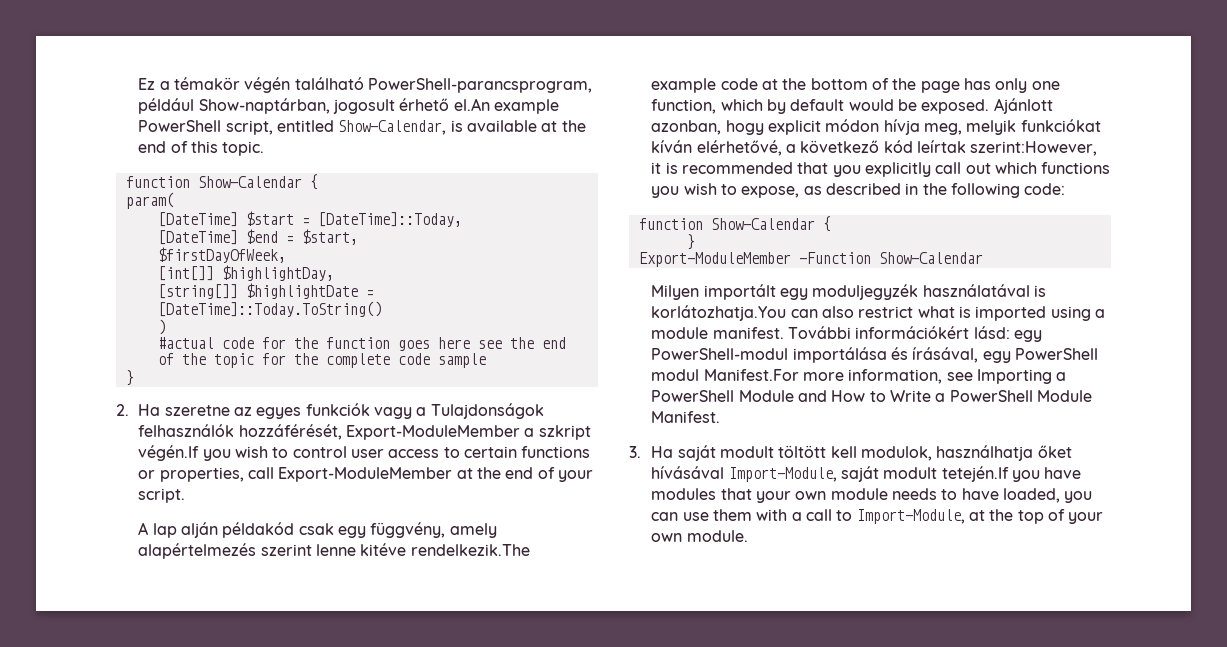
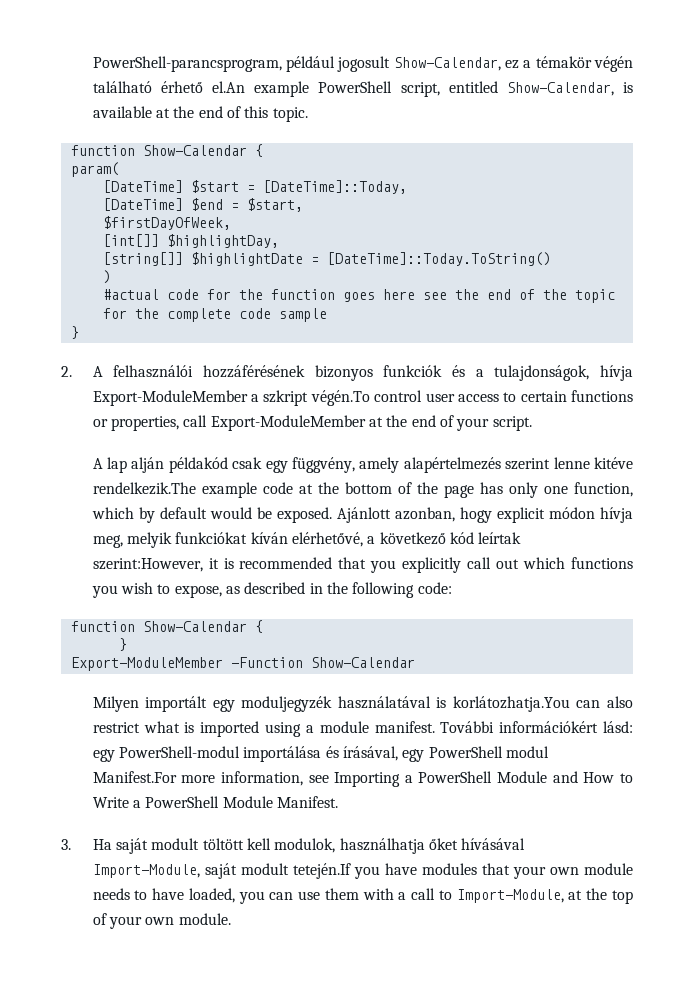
- Ez a témakör végén található PowerShell-parancsprogram, például Show-naptárban, jogosult érhető el.An example PowerShell script, entitled Show-Calendar, is available at the end of this topic.
+ PowerShell-parancsprogram, például jogosult Show-Calendar, ez a témakör végén található érhető el.An example PowerShell script, entitled Show-Calendar, is available at the end of this topic.
- 2. Ha szeretne az egyes funkciók vagy a Tulajdonságok felhasználók hozzáférését, Export-ModuleMember a szkript végén.If you wish to control user access to certain functions or properties, call Export-ModuleMember at the end of your script.
+ 2. A felhasználói hozzáférésének bizonyos funkciók és a tulajdonságok, hívja Export-ModuleMember a szkript végén.To control user access to certain functions or properties, call Export-ModuleMember at the end of your script.

